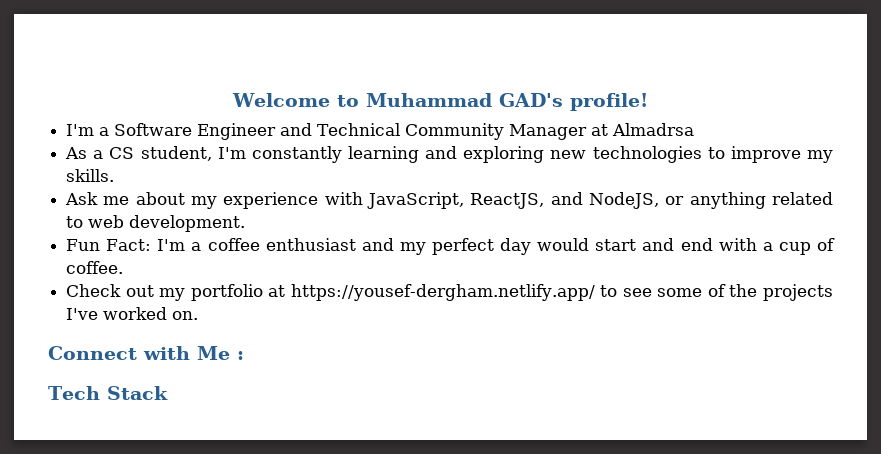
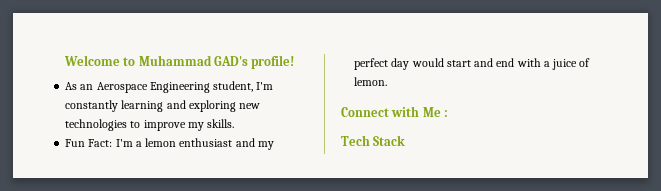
- I'm a Software Engineer and Technical Community Manager at Almadrsa
- As a CS student, I'm constantly learning and exploring new technologies to improve my skills.
+ As an Aerospace Engineering student, I'm constantly learning and exploring new technologies to improve my skills.
- Ask me about my experience with JavaScript, ReactJS, and NodeJS, or anything related to web development.
- Fun Fact: I'm a coffee enthusiast and my perfect day would start and end with a cup of coffee.
- Check out my portfolio at https://yousef-dergham.netlify.app/ to see some of the projects I've worked on.
+ Fun Fact: I'm a lemon enthusiast and my perfect day would start and end with a juice of lemon.

